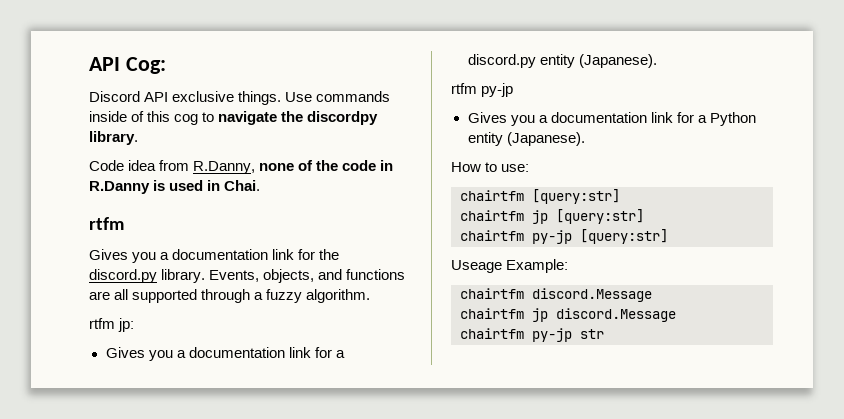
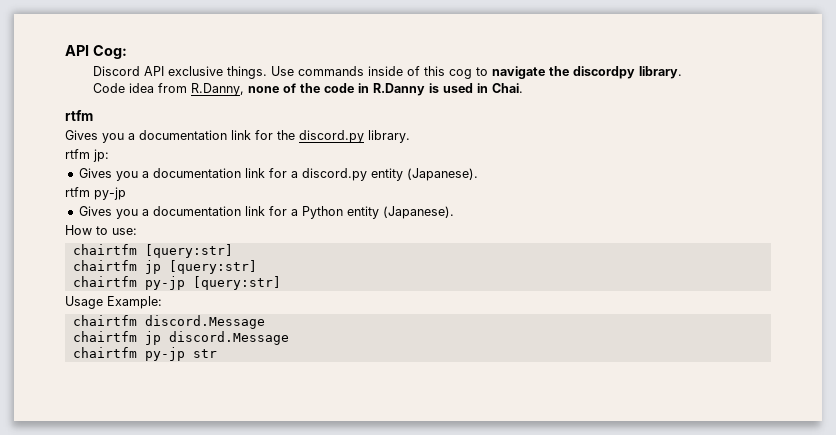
- Events, objects, and functions are all supported through a fuzzy algorithm.
- Useage Example:
+ Usage Example:

